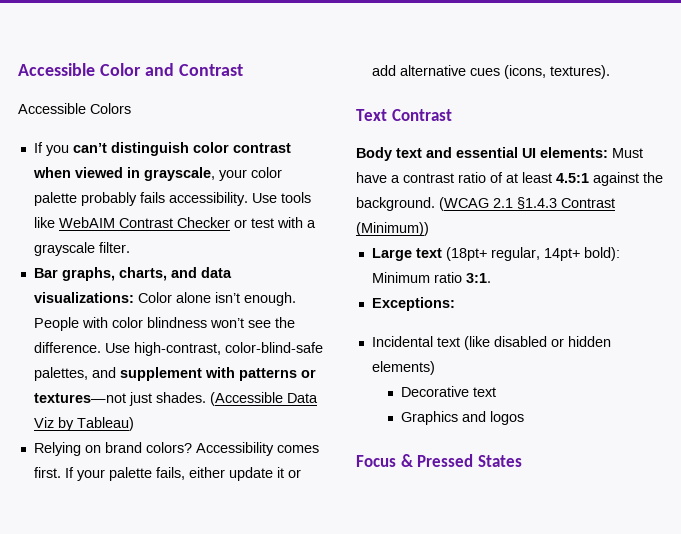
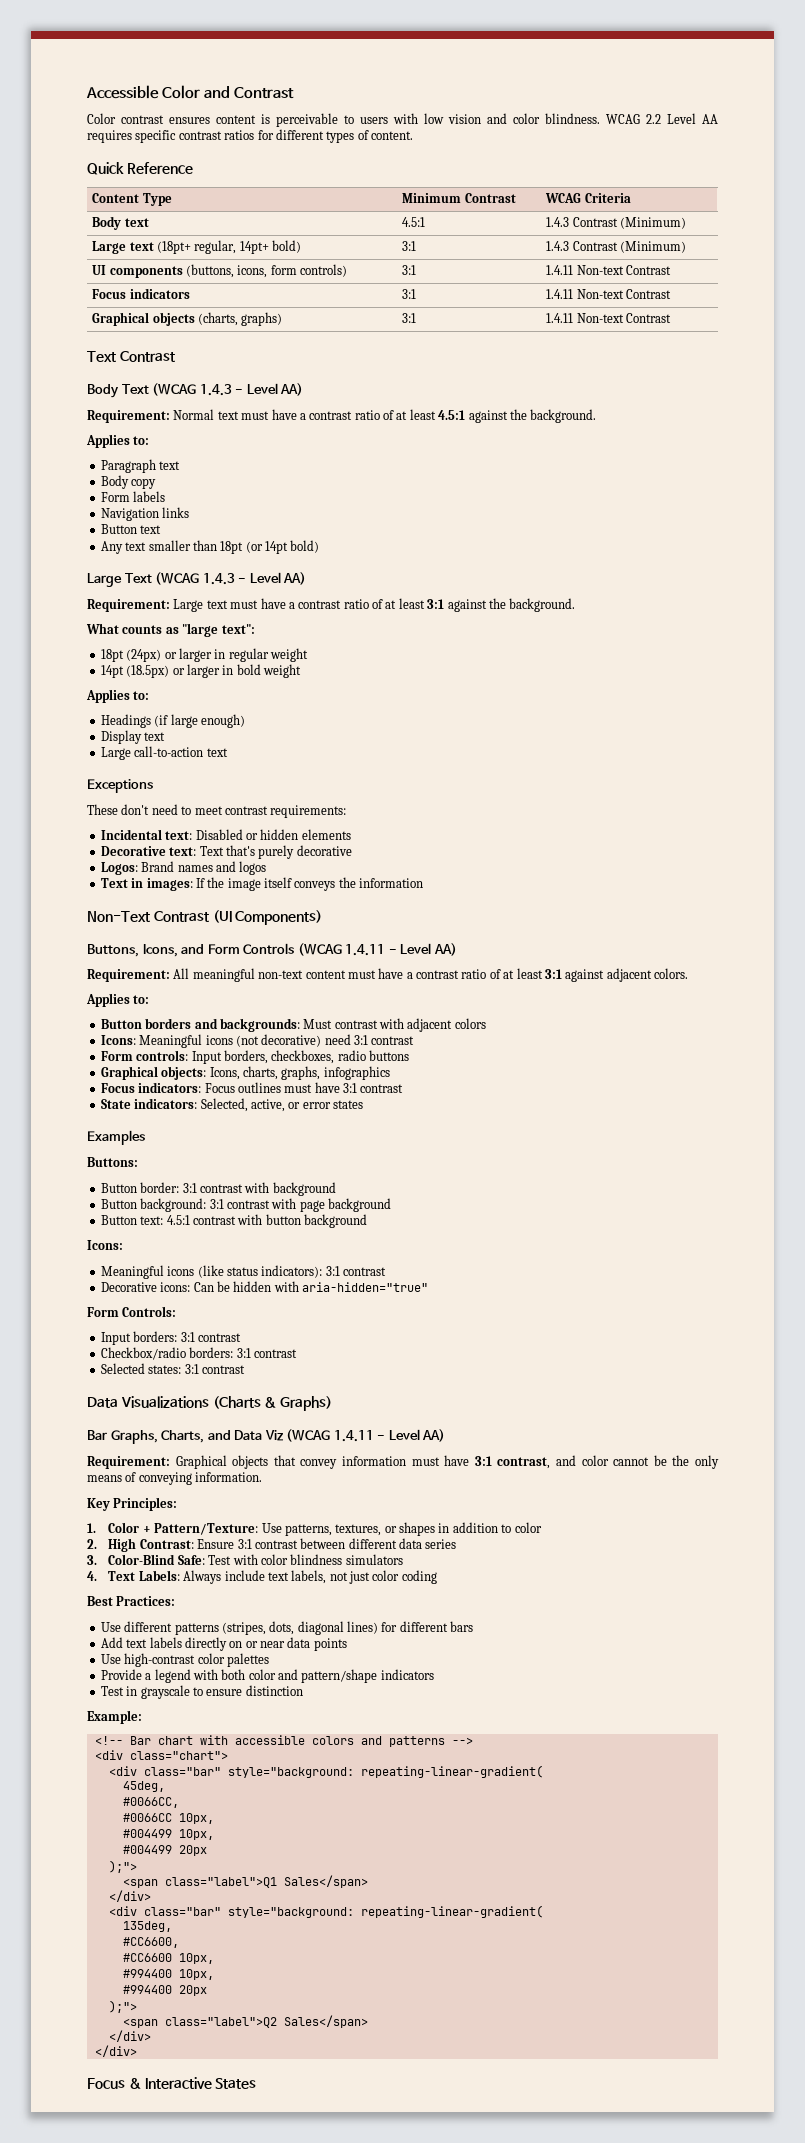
- Accessible Colors
- If you can’t distinguish color contrast when viewed in grayscale, your color palette probably fails accessibility. Use tools like WebAIM Contrast Checker or test with a grayscale filter.
- Bar graphs, charts, and data visualizations: Color alone isn’t enough. People with color blindness won’t see the difference. Use high-contrast, color-blind-safe palettes, and supplement with patterns or textures—not just shades. (Accessible Data Viz by Tableau)
- Relying on brand colors? Accessibility comes first. If your palette fails, either update it or add alternative cues (icons, textures).
+ Color contrast ensures content is perceivable to users with low vision and color blindness. WCAG 2.2 Level AA requires specific contrast ratios for different types of content.
+ Quick Reference
+ Content Type | Minimum Contrast | WCAG Criteria
+ Body text | 4.5:1 | 1.4.3 Contrast (Minimum)
+ Large text (18pt+ regular, 14pt+ bold) | 3:1 | 1.4.3 Contrast (Minimum)
+ UI components (buttons, icons, form controls) | 3:1 | 1.4.11 Non-text Contrast
+ Focus indicators | 3:1 | 1.4.11 Non-text Contrast
+ Graphical objects (charts, graphs) | 3:1 | 1.4.11 Non-text Contrast
  Text Contrast
- Body text and essential UI elements: Must have a contrast ratio of at least 4.5:1 against the background. (WCAG 2.1 §1.4.3 Contrast (Minimum))
- Large text (18pt+ regular, 14pt+ bold): Minimum ratio 3:1.
- Exceptions:
- Incidental text (like disabled or hidden elements)
- Decorative text
- Graphics and logos
+ Body Text (WCAG 1.4.3 - Level AA)
+ Requirement: Normal text must have a contrast ratio of at least 4.5:1 against the background.
+ Applies to:
+ Paragraph text
+ Body copy
+ Form labels
+ Navigation links
+ Button text
+ Any text smaller than 18pt (or 14pt bold)
+ Large Text (WCAG 1.4.3 - Level AA)
+ Requirement: Large text must have a contrast ratio of at least 3:1 against the background.
+ What counts as "large text":
+ 18pt (24px) or larger in regular weight
+ 14pt (18.5px) or larger in bold weight
+ Applies to:
+ Headings (if large enough)
+ Display text
+ Large call-to-action text
+ Exceptions
+ These don't need to meet contrast requirements:
+ Incidental text: Disabled or hidden elements
+ Decorative text: Text that's purely decorative
+ Logos: Brand names and logos
+ Text in images: If the image itself conveys the information
+ Non-Text Contrast (UI Components)
+ Buttons, Icons, and Form Controls (WCAG 1.4.11 - Level AA)
+ Requirement: All meaningful non-text content must have a contrast ratio of at least 3:1 against adjacent colors.
+ Applies to:
+ Button borders and backgrounds: Must contrast with adjacent colors
+ Icons: Meaningful icons (not decorative) need 3:1 contrast
+ Form controls: Input borders, checkboxes, radio buttons
+ Graphical objects: Icons, charts, graphs, infographics
+ Focus indicators: Focus outlines must have 3:1 contrast
+ State indicators: Selected, active, or error states
+ Examples
+ Buttons:
+ Button border: 3:1 contrast with background
+ Button background: 3:1 contrast with page background
+ Button text: 4.5:1 contrast with button background
+ Icons:
+ Meaningful icons (like status indicators): 3:1 contrast
+ Decorative icons: Can be hidden with aria-hidden="true"
+ Form Controls:
+ Input borders: 3:1 contrast
+ Checkbox/radio borders: 3:1 contrast
+ Selected states: 3:1 contrast
+ Data Visualizations (Charts & Graphs)
+ Bar Graphs, Charts, and Data Viz (WCAG 1.4.11 - Level AA)
+ Requirement: Graphical objects that convey information must have 3:1 contrast, and color cannot be the only means of conveying information.
+ Key Principles:
+ 1. Color + Pattern/Texture: Use patterns, textures, or shapes in addition to color
+ 2. High Contrast: Ensure 3:1 contrast between different data series
+ 3. Color-Blind Safe: Test with color blindness simulators
+ 4. Text Labels: Always include text labels, not just color coding
+ Best Practices:
+ Use different patterns (stripes, dots, diagonal lines) for different bars
+ Add text labels directly on or near data points
+ Use high-contrast color palettes
+ Provide a legend with both color and pattern/shape indicators
+ Test in grayscale to ensure distinction
+ Example:
+ <!-- Bar chart with accessible colors and patterns -->
+ <div class="chart">
+ <div class="bar" style="background: repeating-linear-gradient(
+ 45deg,
+ #0066CC,
+ #0066CC 10px,
+ #004499 10px,
+ #004499 20px
+ );">
+ <span class="label">Q1 Sales</span>
+ </div>
+ <div class="bar" style="background: repeating-linear-gradient(
+ 135deg,
+ #CC6600,
+ #CC6600 10px,
+ #994400 10px,
+ #994400 20px
+ );">
+ <span class="label">Q2 Sales</span>
+ </div>
+ </div>
- Focus & Pressed States
+ Focus & Interactive States

